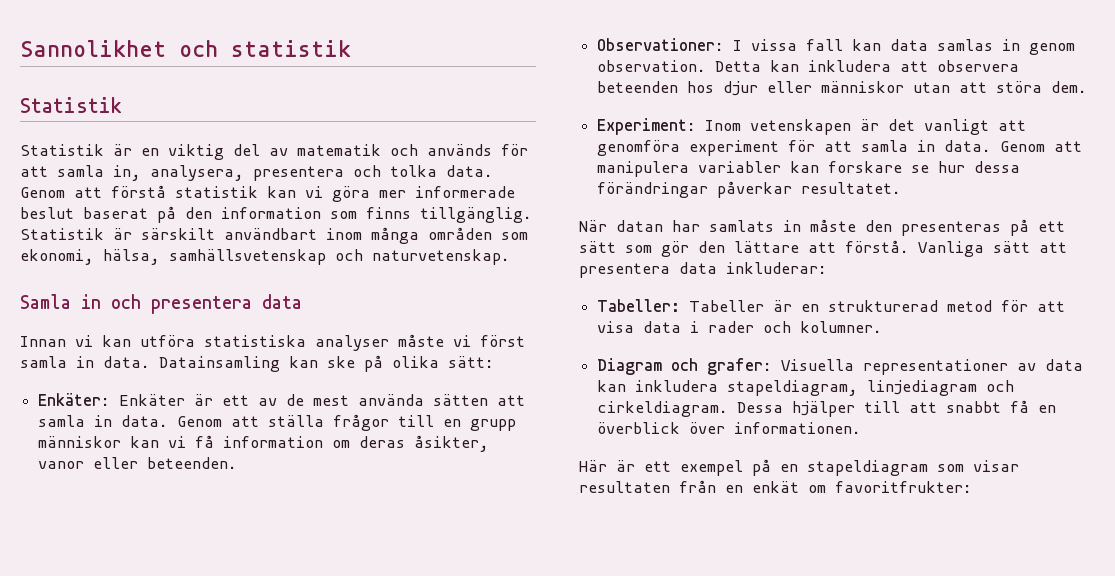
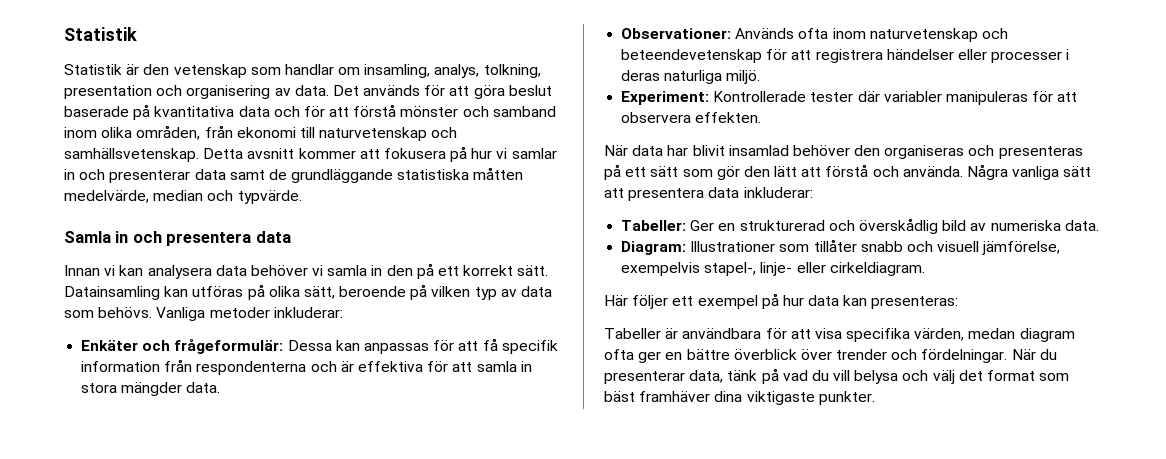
- Sannolikhet och statistik
- Statistik är en viktig del av matematik och används för att samla in, analysera, presentera och tolka data. Genom att förstå statistik kan vi göra mer informerade beslut baserat på den information som finns tillgänglig. Statistik är särskilt användbart inom många områden som ekonomi, hälsa, samhällsvetenskap och naturvetenskap.
+ Statistik är den vetenskap som handlar om insamling, analys, tolkning, presentation och organisering av data. Det används för att göra beslut baserade på kvantitativa data och för att förstå mönster och samband inom olika områden, från ekonomi till naturvetenskap och samhällsvetenskap. Detta avsnitt kommer att fokusera på hur vi samlar in och presenterar data samt de grundläggande statistiska måtten medelvärde, median och typvärde.
- Innan vi kan utföra statistiska analyser måste vi först samla in data.
+ Innan vi kan analysera data behöver vi samla in den på ett korrekt sätt.
- Datainsamling kan ske på olika sätt:
- Enkäter: Enkäter är ett av de mest använda sätten att samla in data. Genom att ställa frågor till en grupp människor kan vi få information om deras åsikter, vanor eller beteenden.
- Observationer: I vissa fall kan data samlas in genom observation. Detta kan inkludera att observera beteenden hos djur eller människor utan att störa dem.
- Experiment: Inom vetenskapen är det vanligt att genomföra experiment för att samla in data. Genom att manipulera variabler kan forskare se hur dessa förändringar påverkar resultatet.
- När datan har samlats in måste den presenteras på ett sätt som gör den lättare att förstå. Vanliga sätt att presentera data inkluderar:
+ Datainsamling kan utföras på olika sätt, beroende på vilken typ av data som behövs. Vanliga metoder inkluderar:
+ Enkäter och frågeformulär: Dessa kan anpassas för att få specifik information från respondenterna och är effektiva för att samla in stora mängder data.
+ Observationer: Används ofta inom naturvetenskap och beteendevetenskap för att registrera händelser eller processer i deras naturliga miljö.
+ Experiment: Kontrollerade tester där variabler manipuleras för att observera effekten.
+ När data har blivit insamlad behöver den organiseras och presenteras på ett sätt som gör den lätt att förstå och använda. Några vanliga sätt att presentera data inkluderar:
- Tabeller: Tabeller är en strukturerad metod för att visa data i rader och kolumner.
- Diagram och grafer: Visuella representationer av data kan inkludera stapeldiagram, linjediagram och cirkeldiagram. Dessa hjälper till att snabbt få en överblick över informationen.
- Här är ett exempel på en stapeldiagram som visar resultaten från en enkät om favoritfrukter:
+ Tabeller: Ger en strukturerad och överskådlig bild av numeriska data.
+ Diagram: Illustrationer som tillåter snabb och visuell jämförelse, exempelvis stapel-, linje- eller cirkeldiagram.
+ Här följer ett exempel på hur data kan presenteras:
+ Tabeller är användbara för att visa specifika värden, medan diagram ofta ger en bättre överblick över trender och fördelningar. När du presenterar data, tänk på vad du vill belysa och välj det format som bäst framhäver dina viktigaste punkter.

